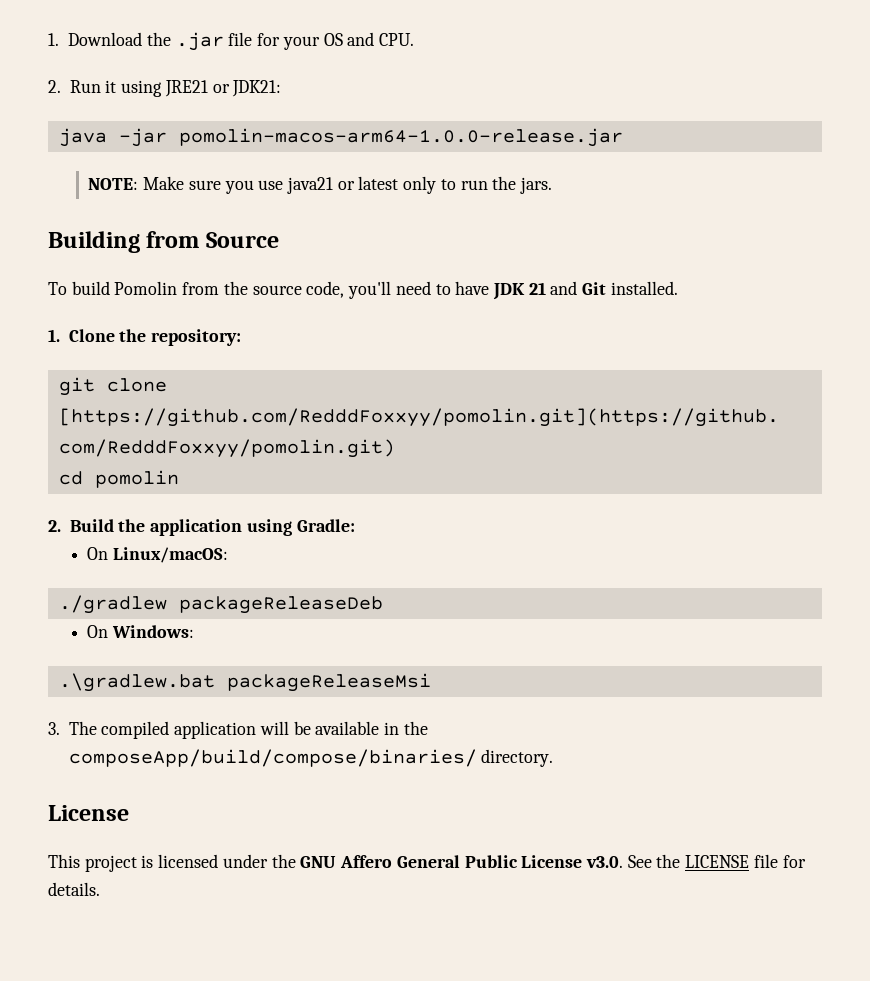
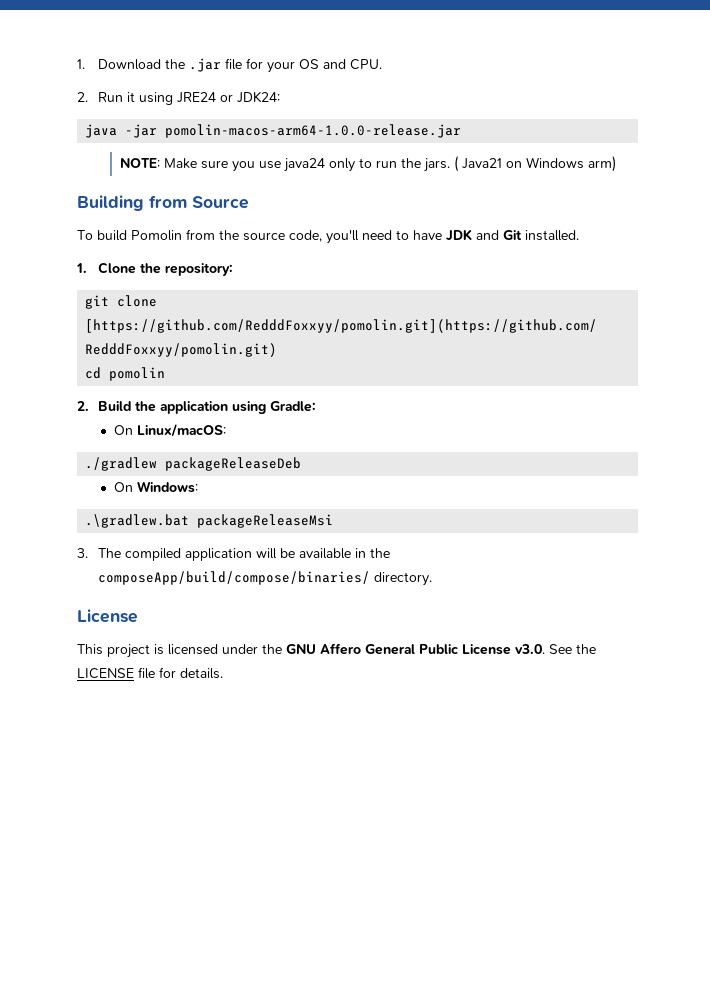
- 2. Run it using JRE21 or JDK21:
+ 2. Run it using JRE24 or JDK24:
- NOTE: Make sure you use java21 or latest only to run the jars.
+ NOTE: Make sure you use java24 only to run the jars. ( Java21 on Windows arm)
- To build Pomolin from the source code, you'll need to have JDK 21 and Git installed.
+ To build Pomolin from the source code, you'll need to have JDK and Git installed.

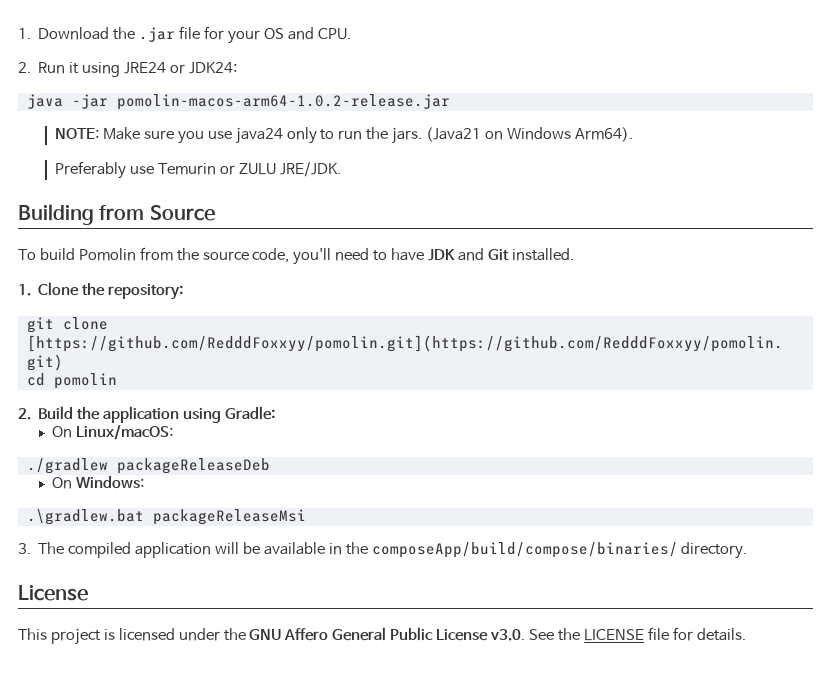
- java -jar pomolin-macos-arm64-1.0.0-release.jar
+ java -jar pomolin-macos-arm64-1.0.2-release.jar
- ( Java21 on Windows arm)
+ (Java21 on Windows Arm64).
+ Preferably use Temurin or ZULU JRE/JDK.

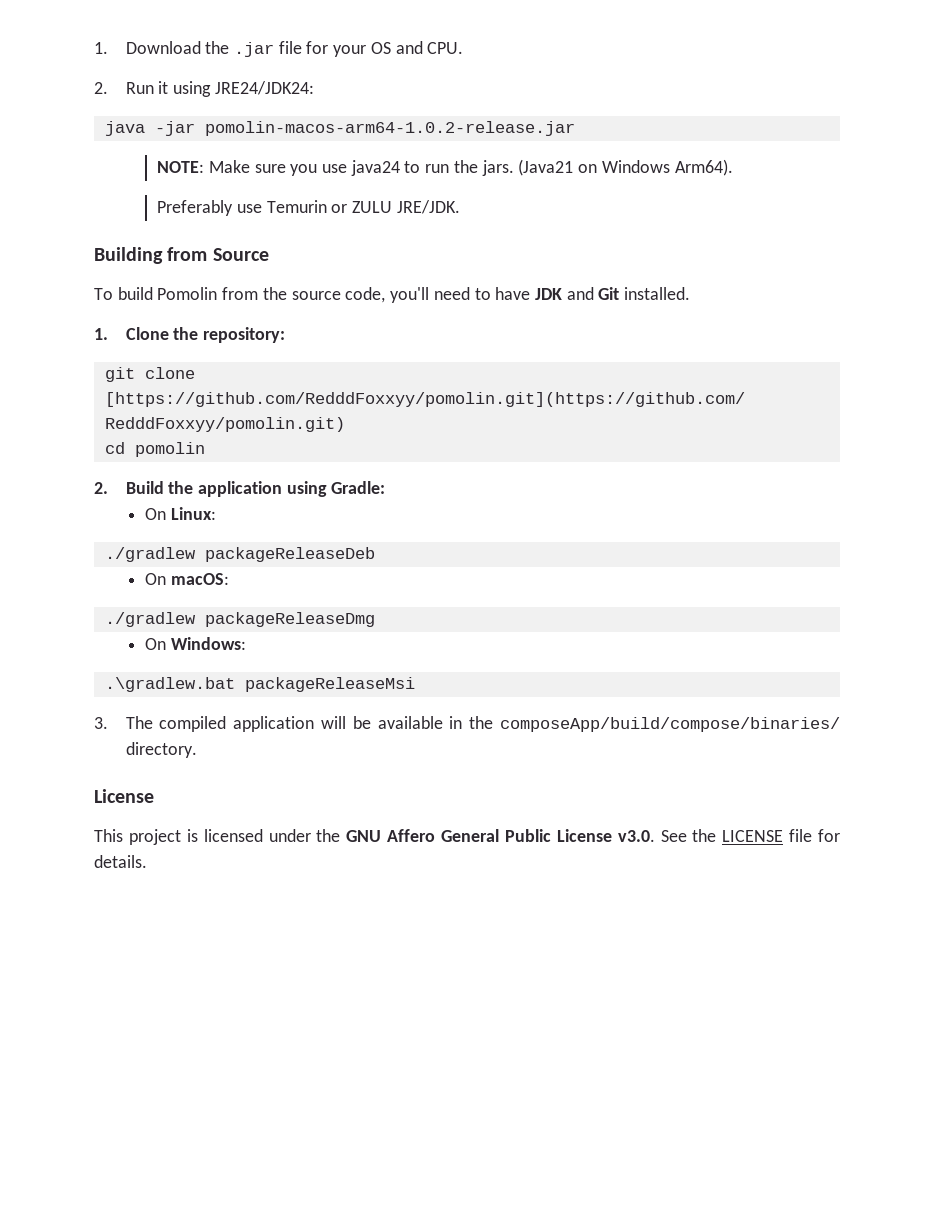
- 2. Run it using JRE24 or JDK24:
+ 2. Run it using JRE24/JDK24:
- NOTE: Make sure you use java24 only to run the jars.
+ NOTE: Make sure you use java24 to run the jars.
- On Linux/macOS:
+ On Linux:
+ On macOS:
+ ./gradlew packageReleaseDmg

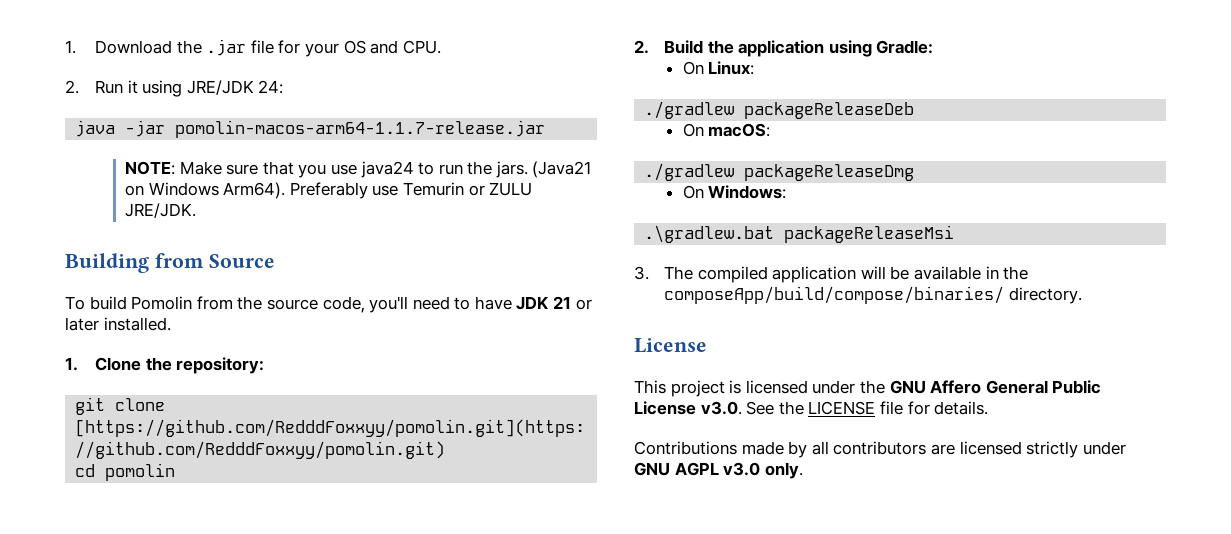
- 2. Run it using JRE24/JDK24:
+ 2. Run it using JRE/JDK 24:
- java -jar pomolin-macos-arm64-1.0.2-release.jar
+ java -jar pomolin-macos-arm64-1.1.7-release.jar
- NOTE: Make sure you use java24 to run the jars.
+ NOTE: Make sure that you use java24 to run the jars.
- (Java21 on Windows Arm64).
- Preferably use Temurin or ZULU JRE/JDK.
+ (Java21 on Windows Arm64). Preferably use Temurin or ZULU JRE/JDK.
- To build Pomolin from the source code, you'll need to have JDK and Git installed.
+ To build Pomolin from the source code, you'll need to have JDK 21 or later installed.
+ Contributions made by all contributors are licensed strictly under GNU AGPL v3.0 only.

